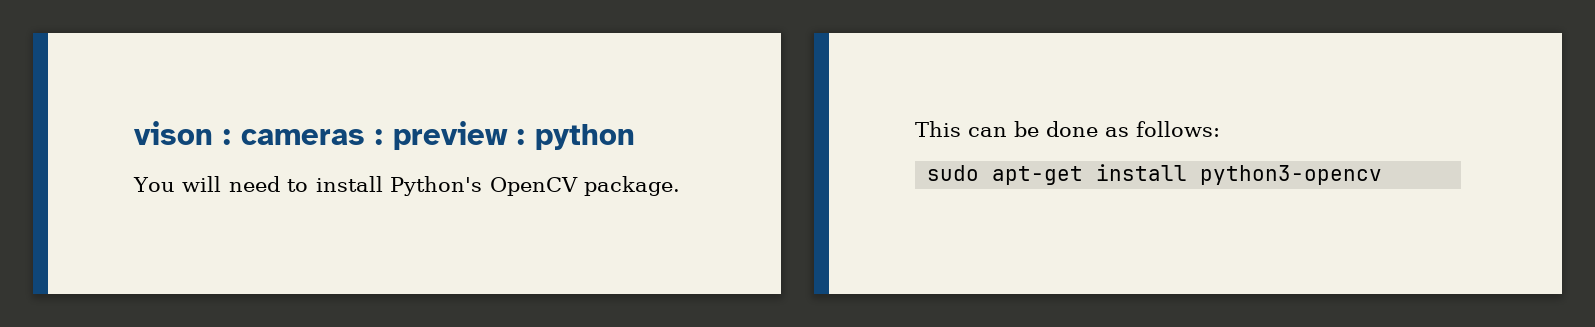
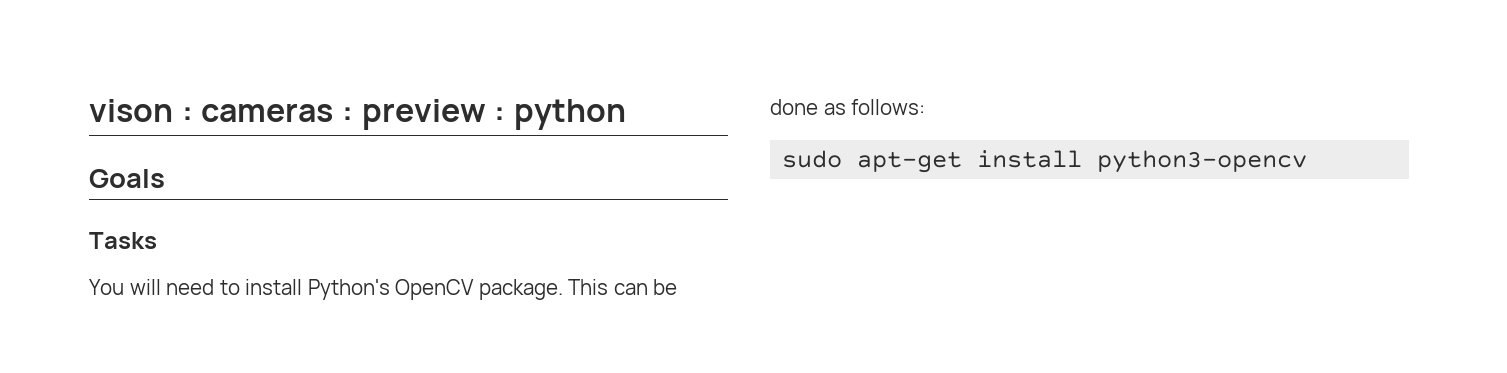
+ Goals
+ Tasks

